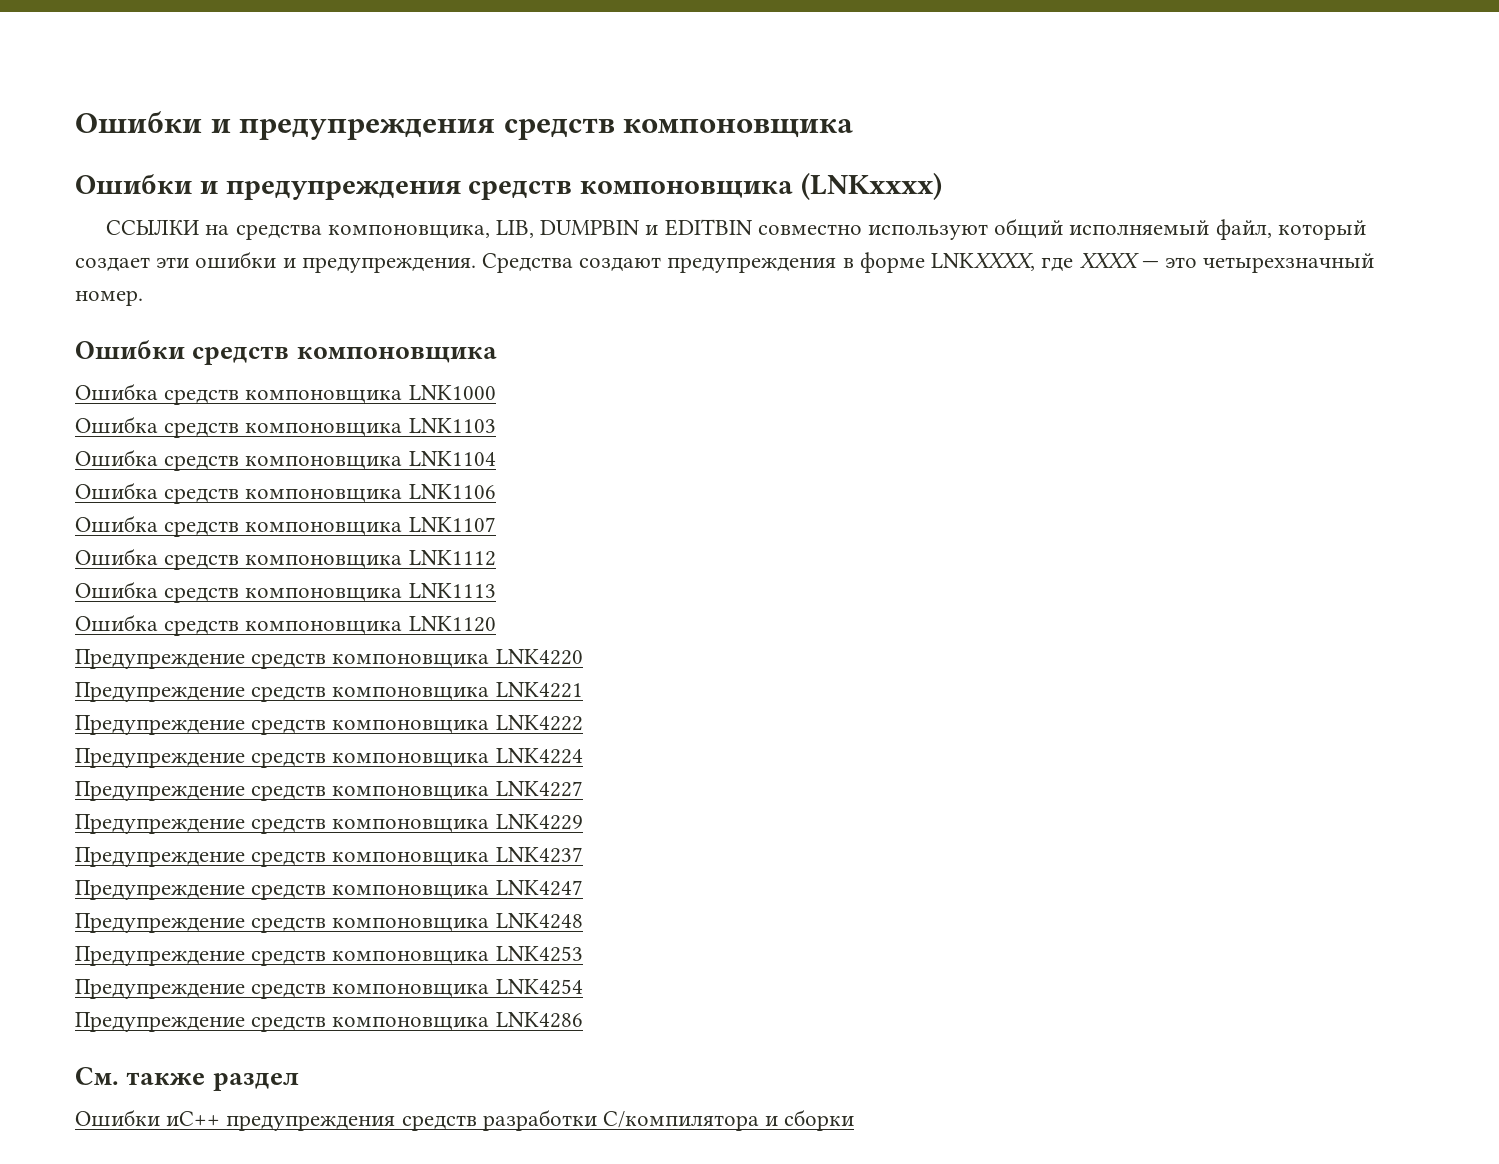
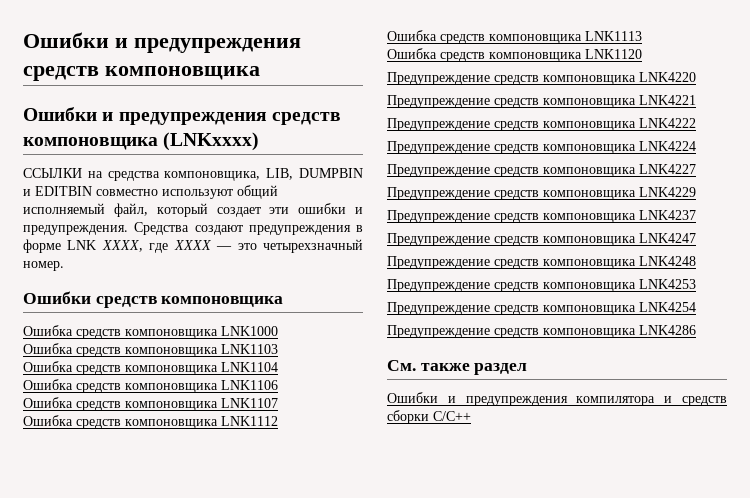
- Средства создают предупреждения в форме LNKXXXX, где XXXX — это четырехзначный номер.
+ Средства создают предупреждения в форме LNK XXXX, где XXXX — это четырехзначный номер.
- Ошибки иC++ предупреждения средств разработки C/компилятора и сборки
+ Ошибки и предупреждения компилятора и средств сборки C/C++

